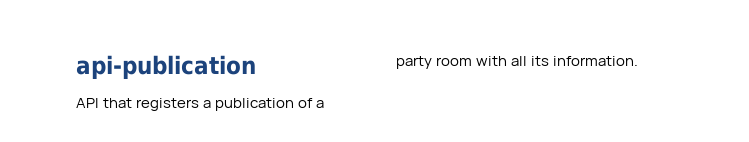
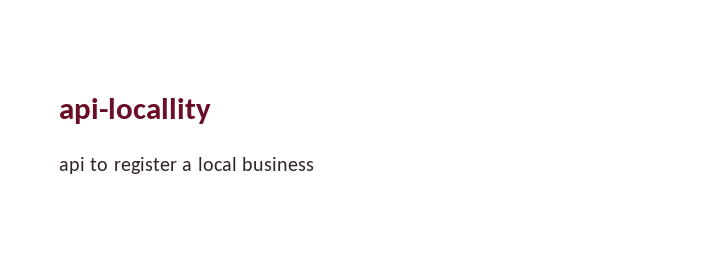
- api-publication
- API that registers a publication of a party room with all its information.
+ api-locallity
+ api to register a local business

